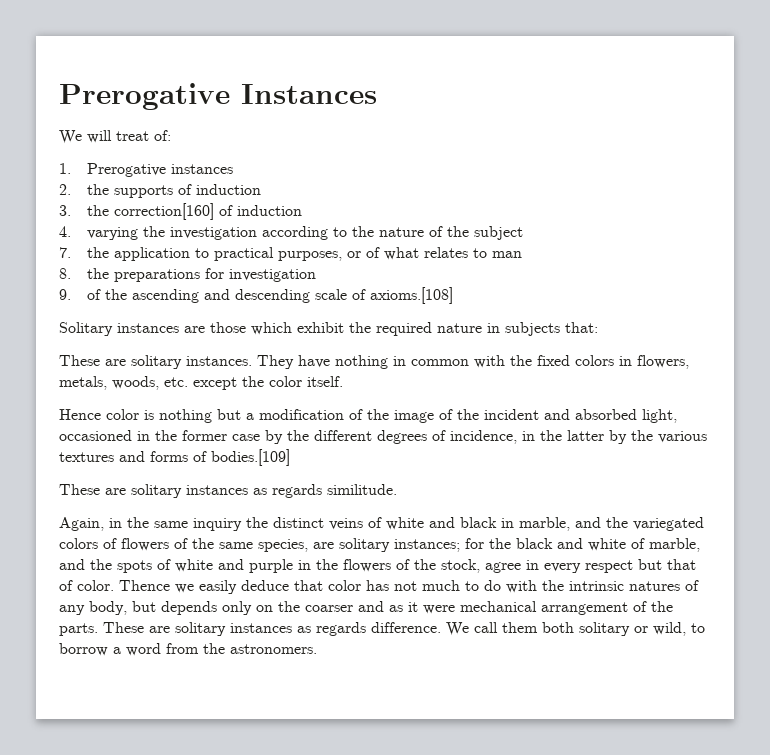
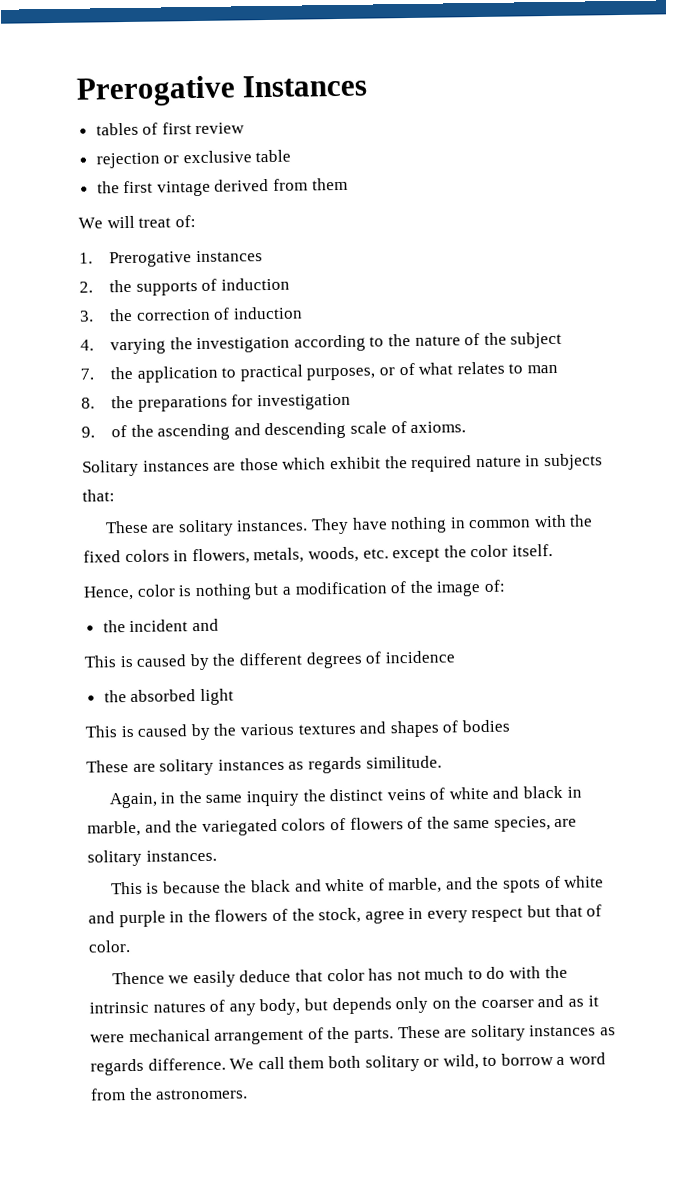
+ tables of first review
+ rejection or exclusive table
+ the first vintage derived from them
- 3. the correction[160] of induction
+ 3. the correction of induction
- 9. of the ascending and descending scale of axioms.[108]
+ 9. of the ascending and descending scale of axioms.
- Hence color is nothing but a modification of the image of the incident and absorbed light, occasioned in the former case by the different degrees of incidence, in the latter by the various textures and forms of bodies.[109]
+ Hence, color is nothing but a modification of the image of:
+ the incident and
+ This is caused by the different degrees of incidence
+ the absorbed light
+ This is caused by the various textures and shapes of bodies
- Again, in the same inquiry the distinct veins of white and black in marble, and the variegated colors of flowers of the same species, are solitary instances; for the black and white of marble, and the spots of white and purple in the flowers of the stock, agree in every respect but that of color. Thence we easily deduce that color has not much to do with the intrinsic natures of any body, but depends only on the coarser and as it were mechanical arrangement of the parts.
+ Again, in the same inquiry the distinct veins of white and black in marble, and the variegated colors of flowers of the same species, are solitary instances.
+ This is because the black and white of marble, and the spots of white and purple in the flowers of the stock, agree in every respect but that of color.
+ Thence we easily deduce that color has not much to do with the intrinsic natures of any body, but depends only on the coarser and as it were mechanical arrangement of the parts.

